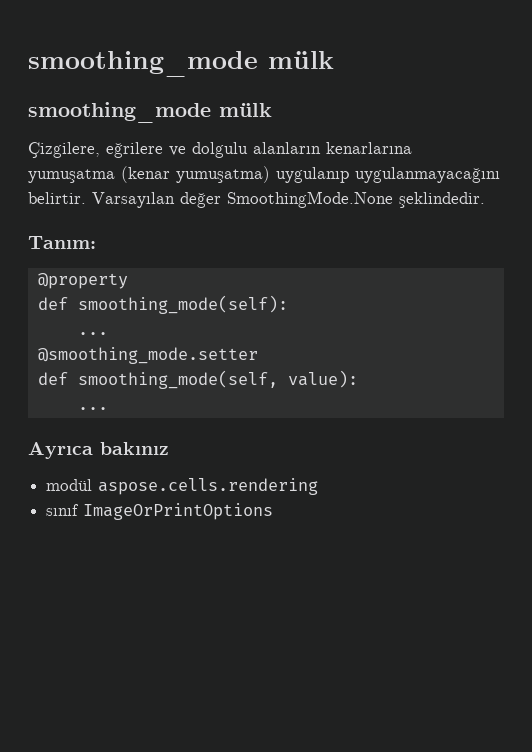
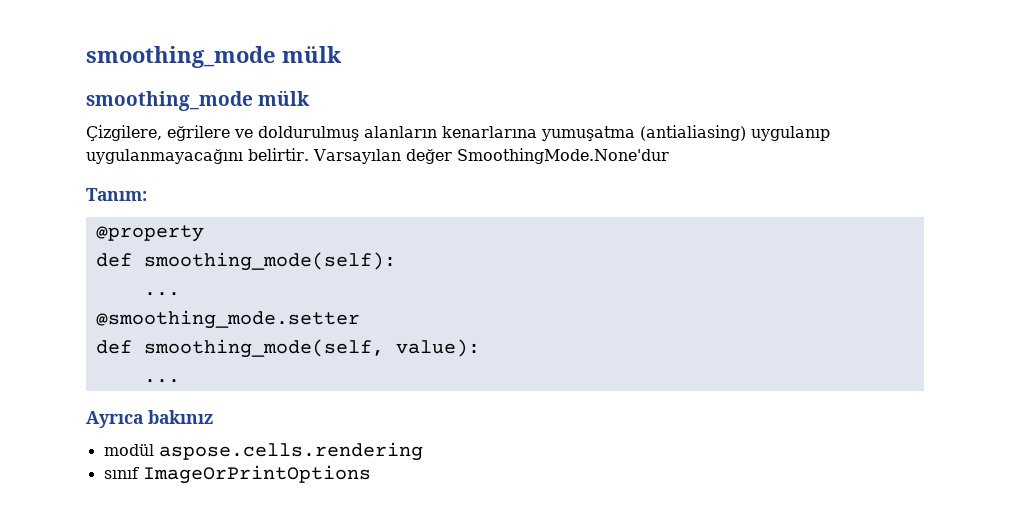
- Çizgilere, eğrilere ve dolgulu alanların kenarlarına yumuşatma (kenar yumuşatma) uygulanıp uygulanmayacağını belirtir.
+ Çizgilere, eğrilere ve doldurulmuş alanların kenarlarına yumuşatma (antialiasing) uygulanıp uygulanmayacağını belirtir.
- Varsayılan değer SmoothingMode.None şeklindedir.
+ Varsayılan değer SmoothingMode.None'dur

